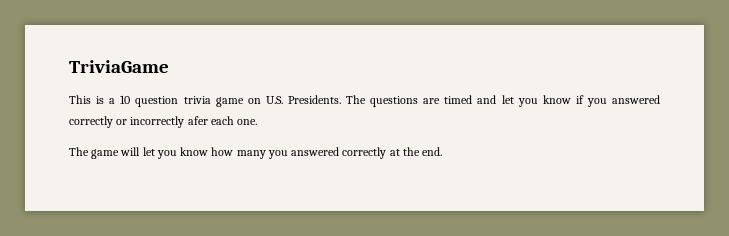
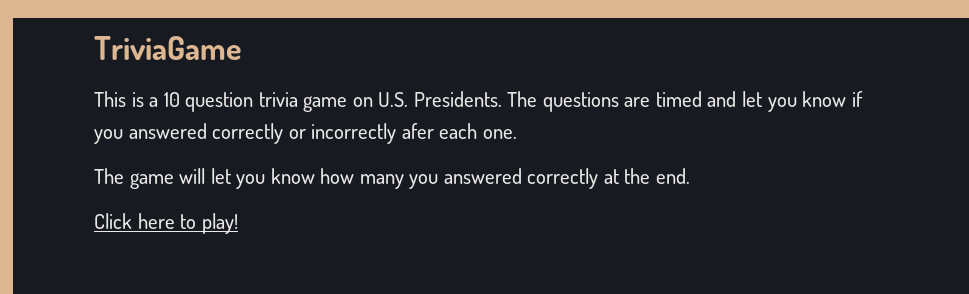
+ Click here to play!

